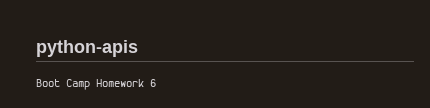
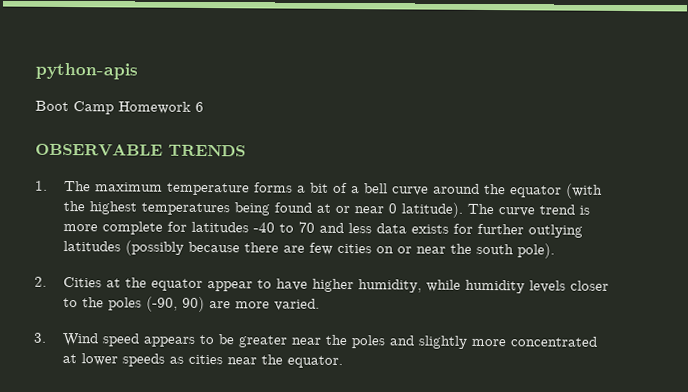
+ OBSERVABLE TRENDS
+ 1. The maximum temperature forms a bit of a bell curve around the equator (with the highest temperatures being found at or near 0 latitude). The curve trend is more complete for latitudes -40 to 70 and less data exists for further outlying latitudes (possibly because there are few cities on or near the south pole).
+ 2. Cities at the equator appear to have higher humidity, while humidity levels closer to the poles (-90, 90) are more varied.
+ 3. Wind speed appears to be greater near the poles and slightly more concentrated at lower speeds as cities near the equator.

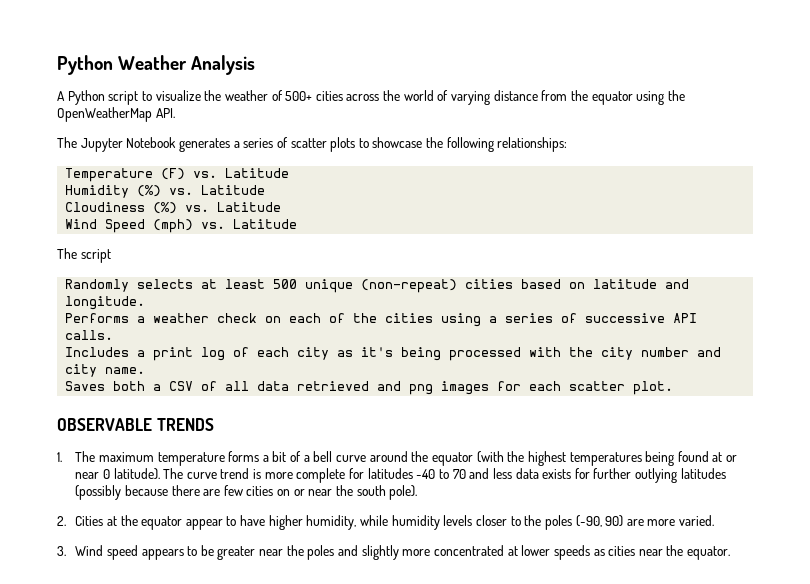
- python-apis
- Boot Camp Homework 6
+ Python Weather Analysis
+ A Python script to visualize the weather of 500+ cities across the world of varying distance from the equator using the OpenWeatherMap API.
+ The Jupyter Notebook generates a series of scatter plots to showcase the following relationships:
+ Temperature (F) vs. Latitude
+ Humidity (%) vs. Latitude
+ Cloudiness (%) vs. Latitude
+ Wind Speed (mph) vs. Latitude
+ The script
+ Randomly selects at least 500 unique (non-repeat) cities based on latitude and longitude.
+ Performs a weather check on each of the cities using a series of successive API calls.
+ Includes a print log of each city as it's being processed with the city number and city name.
+ Saves both a CSV of all data retrieved and png images for each scatter plot.

